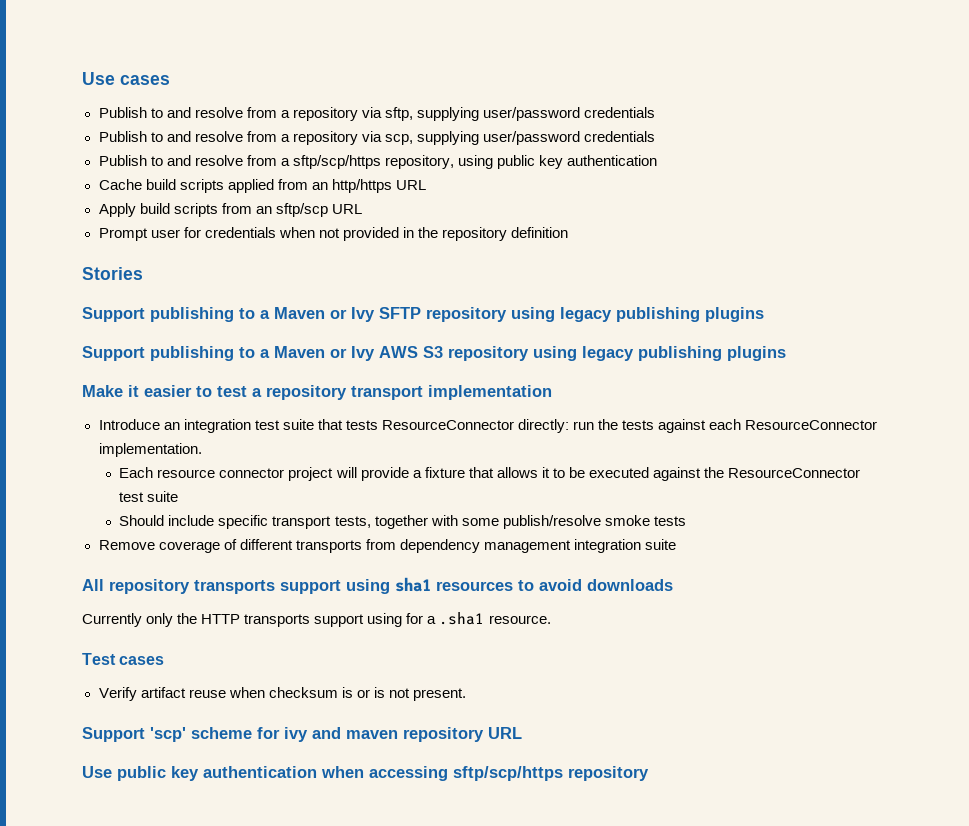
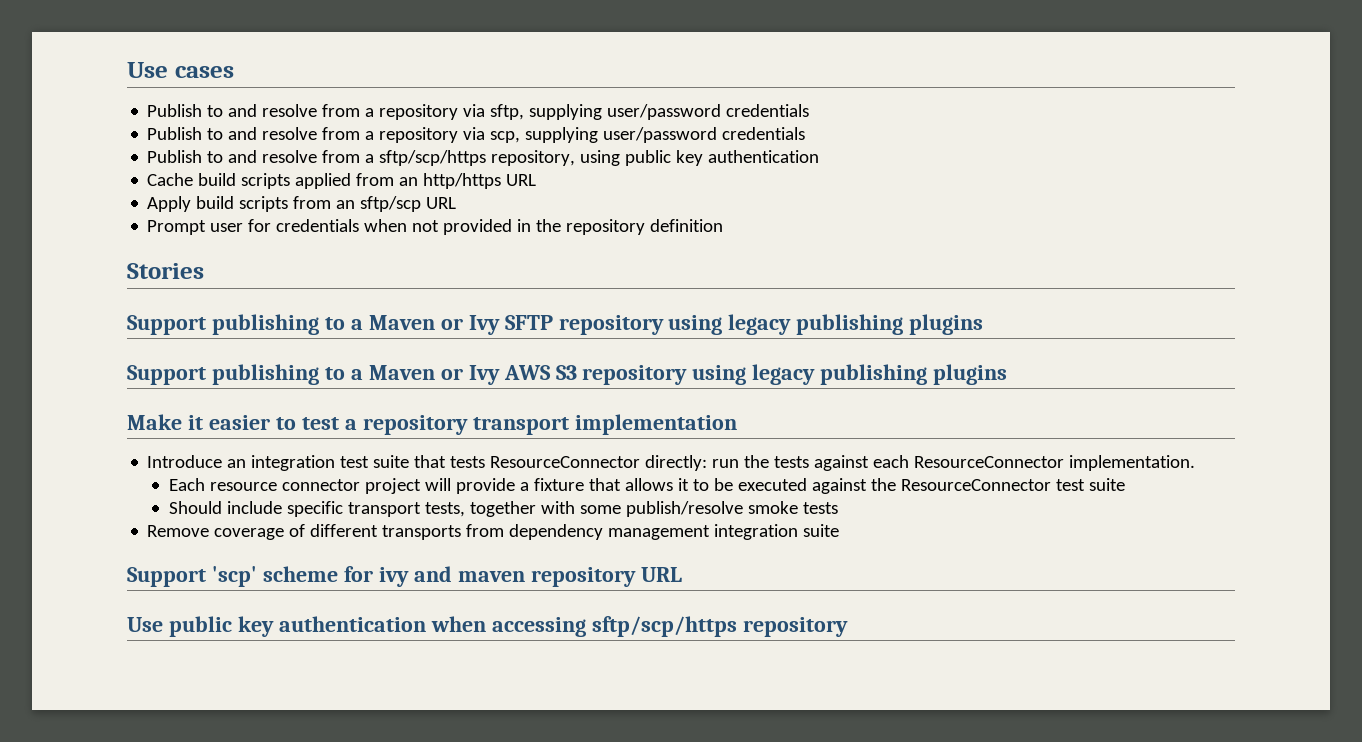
- All repository transports support using sha1 resources to avoid downloads
- Currently only the HTTP transports support using for a .sha1 resource.
- Test cases
- Verify artifact reuse when checksum is or is not present.

